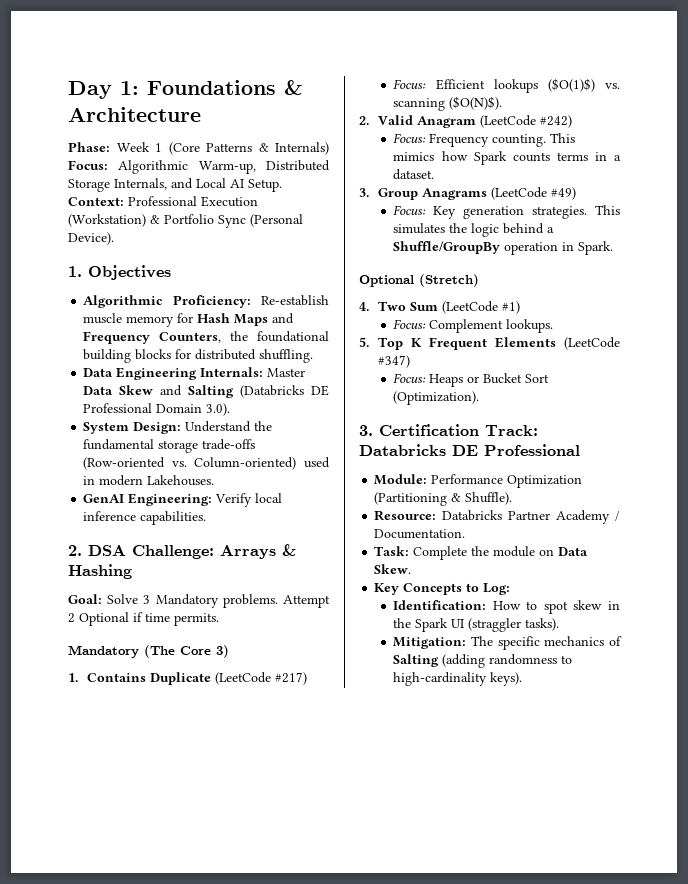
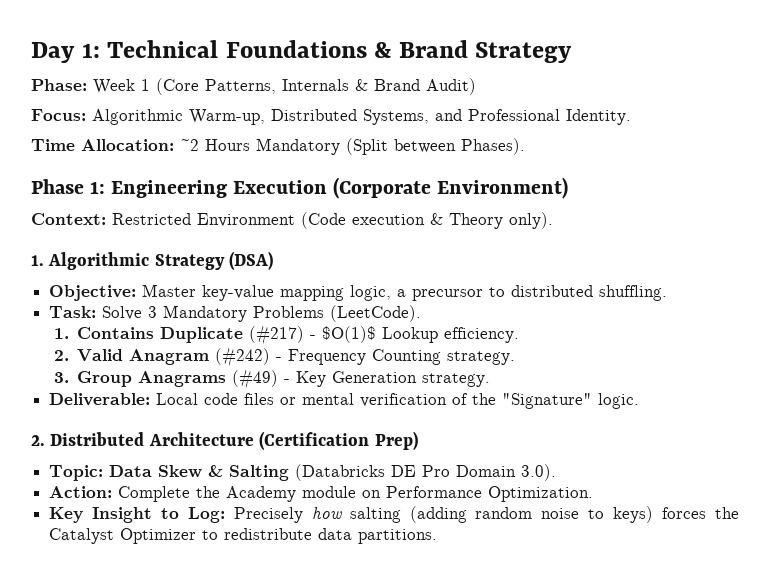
- Day 1: Foundations & Architecture
+ Day 1: Technical Foundations & Brand Strategy
- Phase: Week 1 (Core Patterns & Internals) Focus: Algorithmic Warm-up, Distributed Storage Internals, and Local AI Setup. Context: Professional Execution (Workstation) & Portfolio Sync (Personal Device).
- 1. Objectives
- Algorithmic Proficiency: Re-establish muscle memory for Hash Maps and Frequency Counters, the foundational building blocks for distributed shuffling.
- Data Engineering Internals: Master Data Skew and Salting (Databricks DE Professional Domain 3.0).
- System Design: Understand the fundamental storage trade-offs (Row-oriented vs. Column-oriented) used in modern Lakehouses.
- GenAI Engineering: Verify local inference capabilities.
- 2. DSA Challenge: Arrays & Hashing
- Goal: Solve 3 Mandatory problems. Attempt 2 Optional if time permits.
- Mandatory (The Core 3)
- 1. Contains Duplicate (LeetCode #217)
- Focus: Efficient lookups ($O(1)$) vs. scanning ($O(N)$).
- 2. Valid Anagram (LeetCode #242)
- Focus: Frequency counting. This mimics how Spark counts terms in a dataset.
- 3. Group Anagrams (LeetCode #49)
- Focus: Key generation strategies. This simulates the logic behind a Shuffle/GroupBy operation in Spark.
- Optional (Stretch)
- 4. Two Sum (LeetCode #1)
- Focus: Complement lookups.
- 5. Top K Frequent Elements (LeetCode #347)
- Focus: Heaps or Bucket Sort (Optimization).
- 3. Certification Track: Databricks DE Professional
- Module: Performance Optimization (Partitioning & Shuffle).
- Resource: Databricks Partner Academy / Documentation.
- Task: Complete the module on Data Skew.
- Key Concepts to Log:
- Identification: How to spot skew in the Spark UI (straggler tasks).
- Mitigation: The specific mechanics of Salting (adding randomness to high-cardinality keys).
+ Phase: Week 1 (Core Patterns, Internals & Brand Audit)
+ Focus: Algorithmic Warm-up, Distributed Systems, and Professional Identity.
+ Time Allocation: ~2 Hours Mandatory (Split between Phases).
+ Phase 1: Engineering Execution (Corporate Environment)
+ Context: Restricted Environment (Code execution & Theory only).
+ 1. Algorithmic Strategy (DSA)
+ Objective: Master key-value mapping logic, a precursor to distributed shuffling.
+ Task: Solve 3 Mandatory Problems (LeetCode).
+ 1. Contains Duplicate (#217) - $O(1)$ Lookup efficiency.
+ 2. Valid Anagram (#242) - Frequency Counting strategy.
+ 3. Group Anagrams (#49) - Key Generation strategy.
+ Deliverable: Local code files or mental verification of the "Signature" logic.
+ 2. Distributed Architecture (Certification Prep)
+ Topic: Data Skew & Salting (Databricks DE Pro Domain 3.0).
+ Action: Complete the Academy module on Performance Optimization.
+ Key Insight to Log: Precisely how salting (adding random noise to keys) forces the Catalyst Optimizer to redistribute data partitions.

